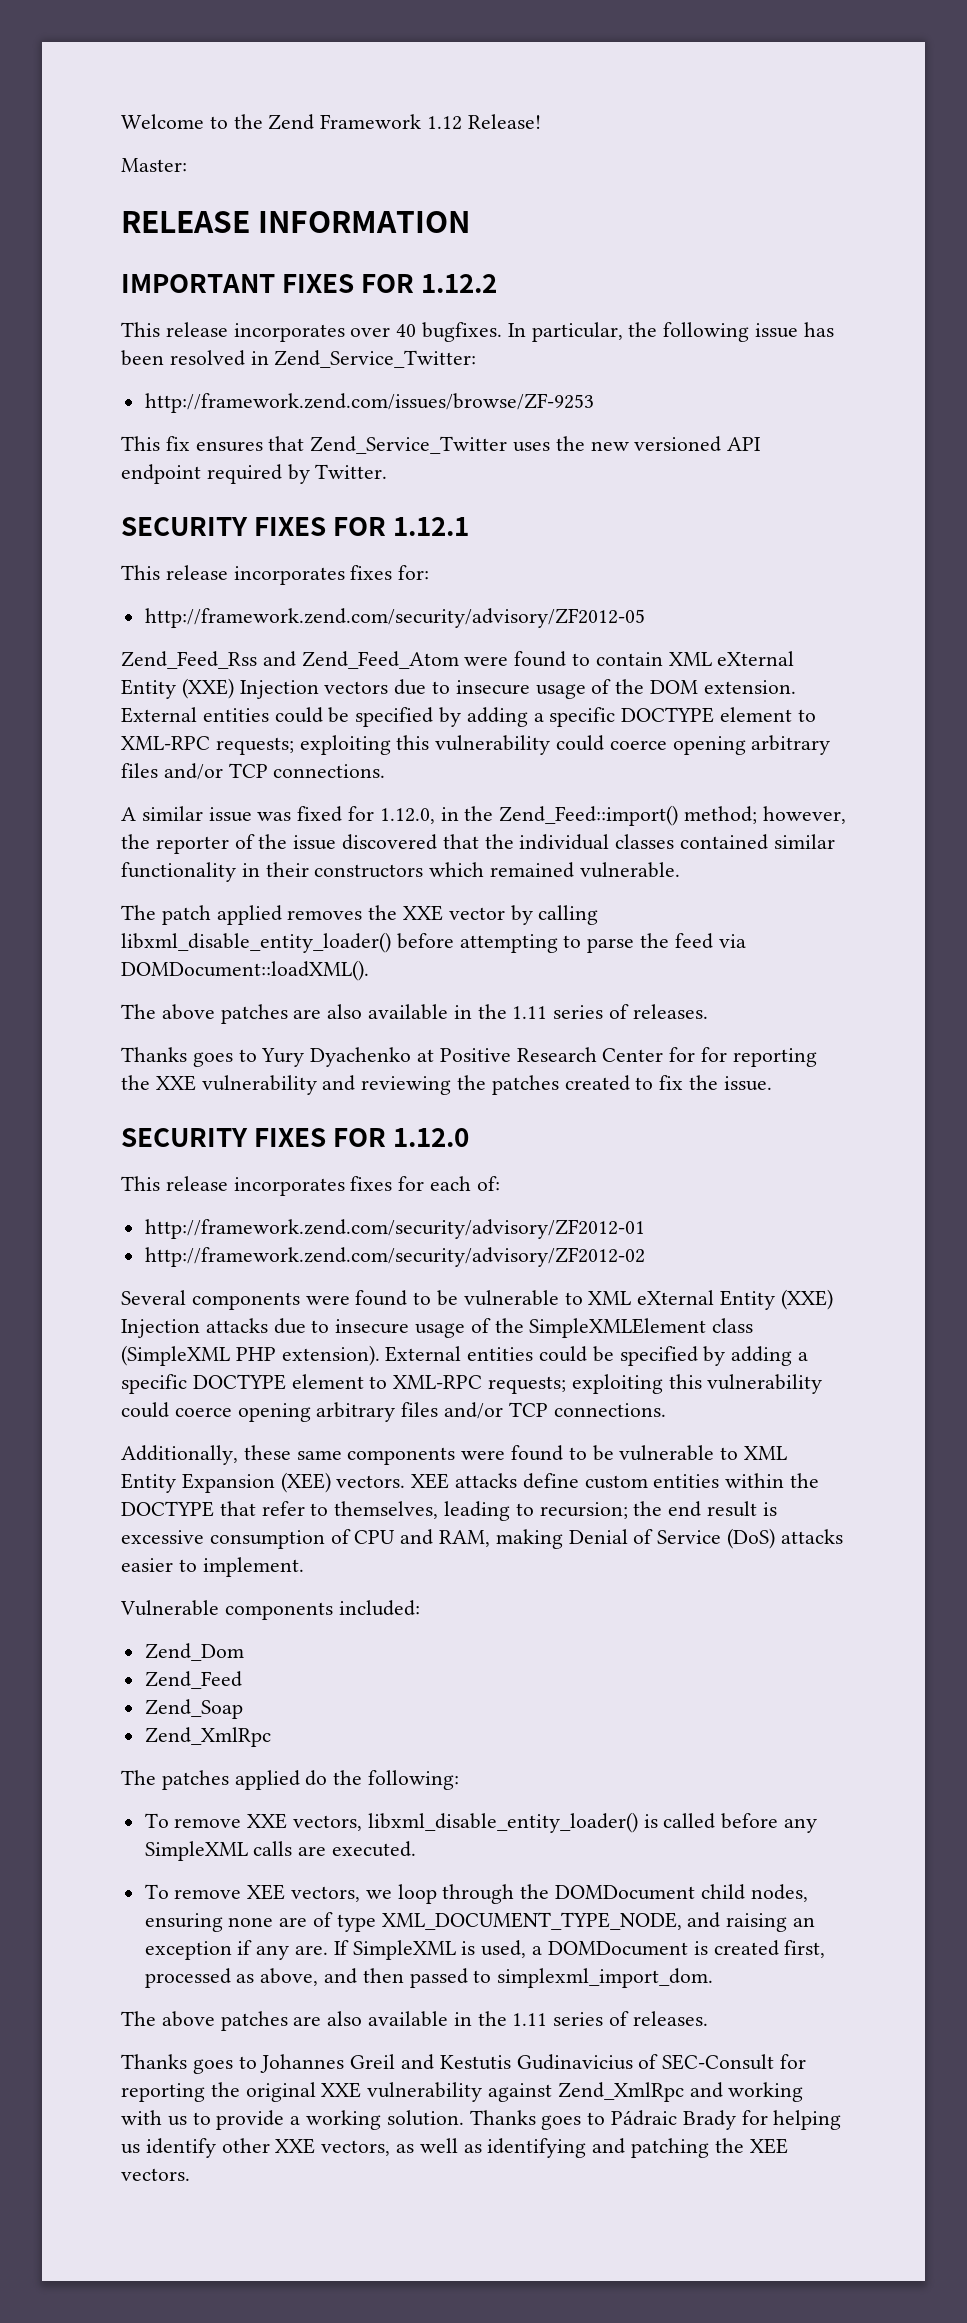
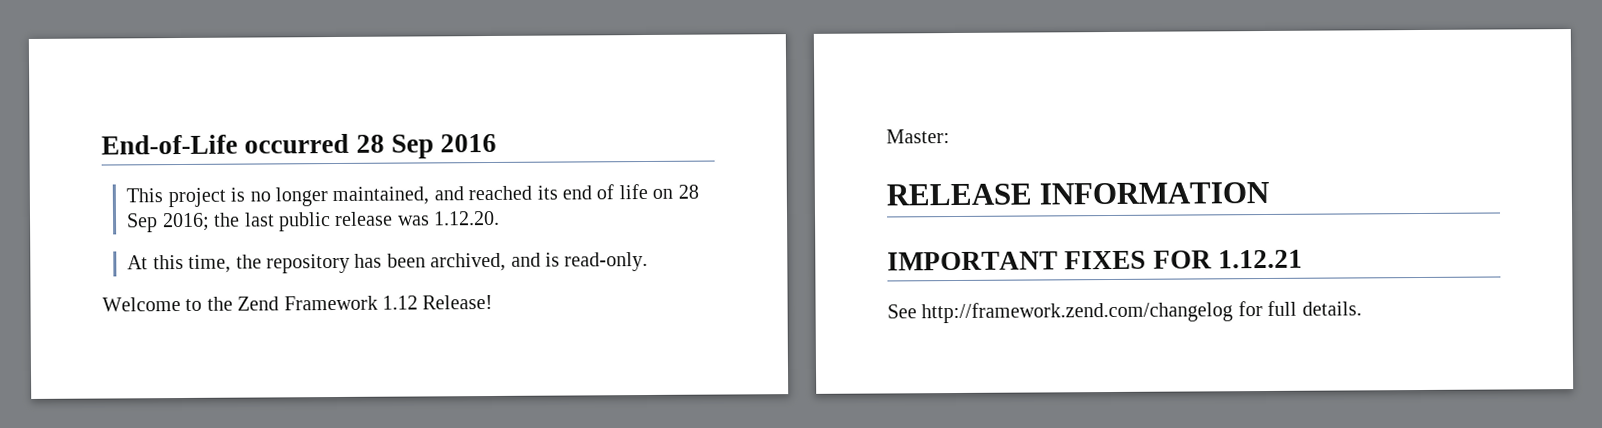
+ End-of-Life occurred 28 Sep 2016
+ This project is no longer maintained, and reached its end of life on 28 Sep 2016; the last public release was 1.12.20.
+ At this time, the repository has been archived, and is read-only.
- IMPORTANT FIXES FOR 1.12.2
- This release incorporates over 40 bugfixes. In particular, the following issue has been resolved in Zend_Service_Twitter:
- http://framework.zend.com/issues/browse/ZF-9253
- This fix ensures that Zend_Service_Twitter uses the new versioned API endpoint required by Twitter.
- SECURITY FIXES FOR 1.12.1
- This release incorporates fixes for:
- http://framework.zend.com/security/advisory/ZF2012-05
- Zend_Feed_Rss and Zend_Feed_Atom were found to contain XML eXternal Entity (XXE) Injection vectors due to insecure usage of the DOM extension. External entities could be specified by adding a specific DOCTYPE element to XML-RPC requests; exploiting this vulnerability could coerce opening arbitrary files and/or TCP connections.
- A similar issue was fixed for 1.12.0, in the Zend_Feed::import() method; however, the reporter of the issue discovered that the individual classes contained similar functionality in their constructors which remained vulnerable.
- The patch applied removes the XXE vector by calling libxml_disable_entity_loader() before attempting to parse the feed via DOMDocument::loadXML().
- The above patches are also available in the 1.11 series of releases.
- Thanks goes to Yury Dyachenko at Positive Research Center for for reporting the XXE vulnerability and reviewing the patches created to fix the issue.
- SECURITY FIXES FOR 1.12.0
- This release incorporates fixes for each of:
- http://framework.zend.com/security/advisory/ZF2012-01
- http://framework.zend.com/security/advisory/ZF2012-02
- Several components were found to be vulnerable to XML eXternal Entity (XXE) Injection attacks due to insecure usage of the SimpleXMLElement class (SimpleXML PHP extension). External entities could be specified by adding a specific DOCTYPE element to XML-RPC requests; exploiting this vulnerability could coerce opening arbitrary files and/or TCP connections.
- Additionally, these same components were found to be vulnerable to XML Entity Expansion (XEE) vectors. XEE attacks define custom entities within the DOCTYPE that refer to themselves, leading to recursion; the end result is excessive consumption of CPU and RAM, making Denial of Service (DoS) attacks easier to implement.
- Vulnerable components included:
- Zend_Dom
- Zend_Feed
- Zend_Soap
- Zend_XmlRpc
- The patches applied do the following:
- To remove XXE vectors, libxml_disable_entity_loader() is called before any SimpleXML calls are executed.
- To remove XEE vectors, we loop through the DOMDocument child nodes, ensuring none are of type XML_DOCUMENT_TYPE_NODE, and raising an exception if any are. If SimpleXML is used, a DOMDocument is created first, processed as above, and then passed to simplexml_import_dom.
- The above patches are also available in the 1.11 series of releases.
- Thanks goes to Johannes Greil and Kestutis Gudinavicius of SEC-Consult for reporting the original XXE vulnerability against Zend_XmlRpc and working with us to provide a working solution. Thanks goes to Pádraic Brady for helping us identify other XXE vectors, as well as identifying and patching the XEE vectors.
+ IMPORTANT FIXES FOR 1.12.21
+ See http://framework.zend.com/changelog for full details.

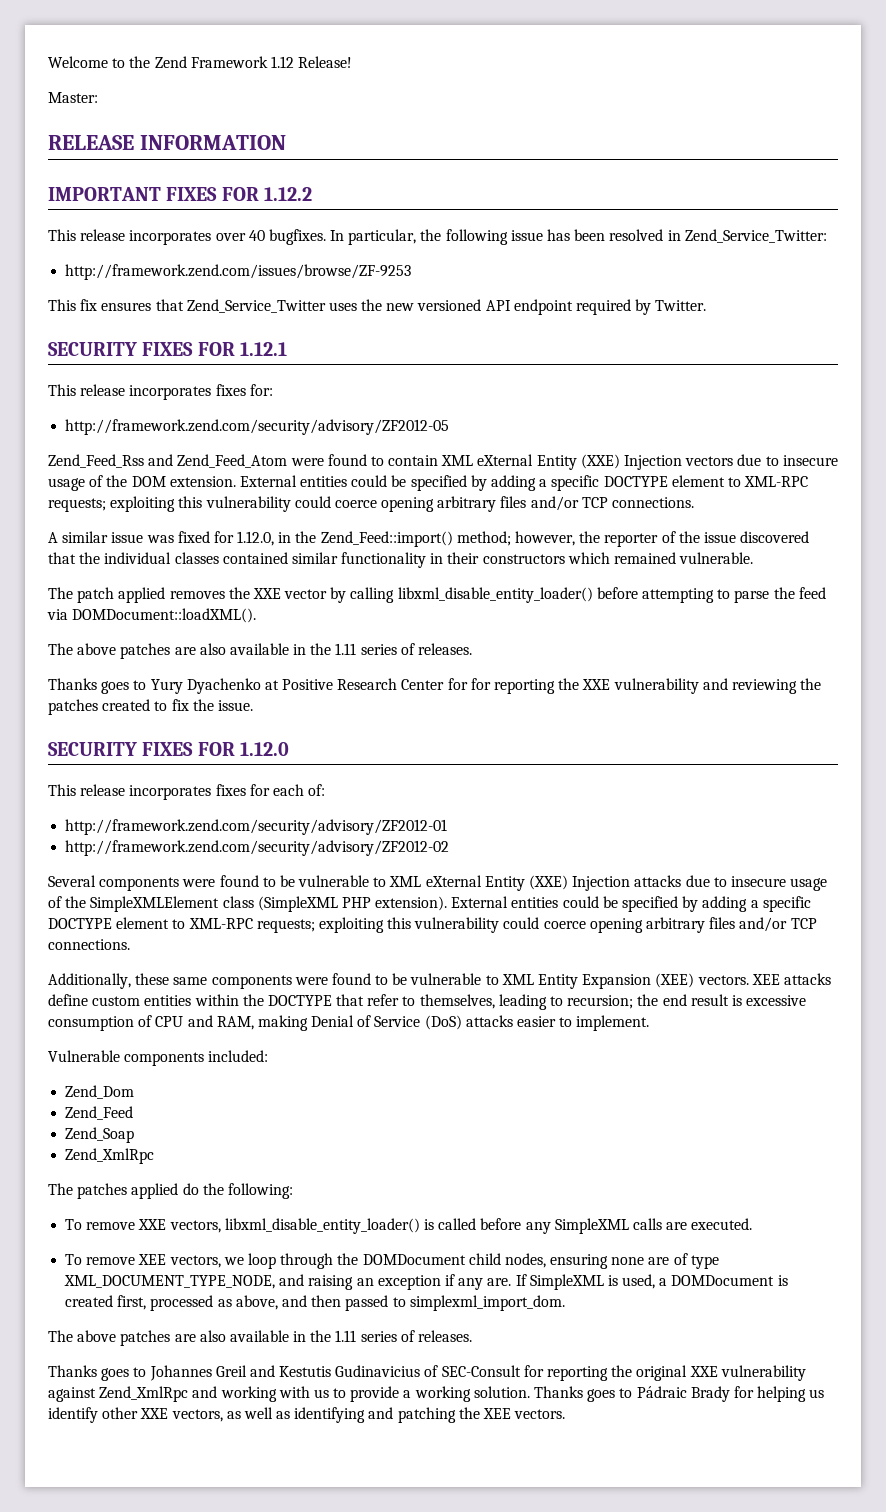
- End-of-Life occurred 28 Sep 2016
- This project is no longer maintained, and reached its end of life on 28 Sep 2016; the last public release was 1.12.20.
- At this time, the repository has been archived, and is read-only.
- IMPORTANT FIXES FOR 1.12.21
- See http://framework.zend.com/changelog for full details.
+ IMPORTANT FIXES FOR 1.12.2
+ This release incorporates over 40 bugfixes. In particular, the following issue has been resolved in Zend_Service_Twitter:
+ http://framework.zend.com/issues/browse/ZF-9253
+ This fix ensures that Zend_Service_Twitter uses the new versioned API endpoint required by Twitter.
+ SECURITY FIXES FOR 1.12.1
+ This release incorporates fixes for:
+ http://framework.zend.com/security/advisory/ZF2012-05
+ Zend_Feed_Rss and Zend_Feed_Atom were found to contain XML eXternal Entity (XXE) Injection vectors due to insecure usage of the DOM extension. External entities could be specified by adding a specific DOCTYPE element to XML-RPC requests; exploiting this vulnerability could coerce opening arbitrary files and/or TCP connections.
+ A similar issue was fixed for 1.12.0, in the Zend_Feed::import() method; however, the reporter of the issue discovered that the individual classes contained similar functionality in their constructors which remained vulnerable.
+ The patch applied removes the XXE vector by calling libxml_disable_entity_loader() before attempting to parse the feed via DOMDocument::loadXML().
+ The above patches are also available in the 1.11 series of releases.
+ Thanks goes to Yury Dyachenko at Positive Research Center for for reporting the XXE vulnerability and reviewing the patches created to fix the issue.
+ SECURITY FIXES FOR 1.12.0
+ This release incorporates fixes for each of:
+ http://framework.zend.com/security/advisory/ZF2012-01
+ http://framework.zend.com/security/advisory/ZF2012-02
+ Several components were found to be vulnerable to XML eXternal Entity (XXE) Injection attacks due to insecure usage of the SimpleXMLElement class (SimpleXML PHP extension). External entities could be specified by adding a specific DOCTYPE element to XML-RPC requests; exploiting this vulnerability could coerce opening arbitrary files and/or TCP connections.
+ Additionally, these same components were found to be vulnerable to XML Entity Expansion (XEE) vectors. XEE attacks define custom entities within the DOCTYPE that refer to themselves, leading to recursion; the end result is excessive consumption of CPU and RAM, making Denial of Service (DoS) attacks easier to implement.
+ Vulnerable components included:
+ Zend_Dom
+ Zend_Feed
+ Zend_Soap
+ Zend_XmlRpc
+ The patches applied do the following:
+ To remove XXE vectors, libxml_disable_entity_loader() is called before any SimpleXML calls are executed.
+ To remove XEE vectors, we loop through the DOMDocument child nodes, ensuring none are of type XML_DOCUMENT_TYPE_NODE, and raising an exception if any are. If SimpleXML is used, a DOMDocument is created first, processed as above, and then passed to simplexml_import_dom.
+ The above patches are also available in the 1.11 series of releases.
+ Thanks goes to Johannes Greil and Kestutis Gudinavicius of SEC-Consult for reporting the original XXE vulnerability against Zend_XmlRpc and working with us to provide a working solution. Thanks goes to Pádraic Brady for helping us identify other XXE vectors, as well as identifying and patching the XEE vectors.

